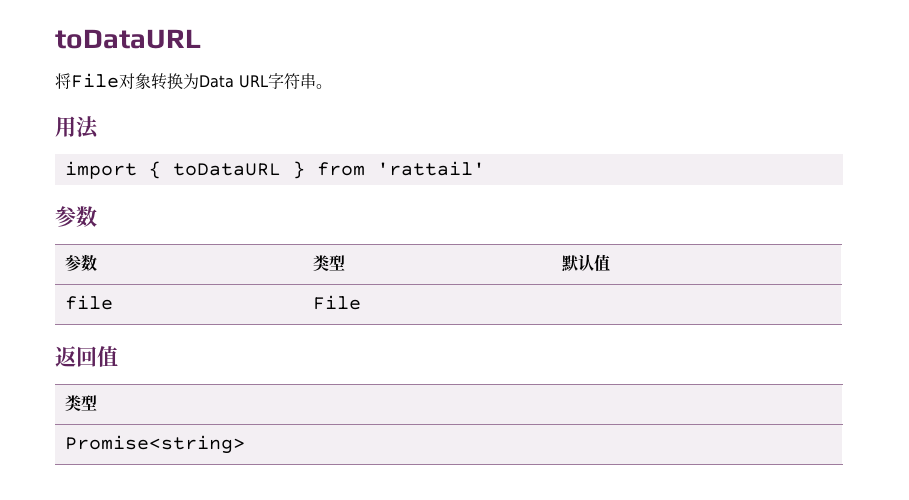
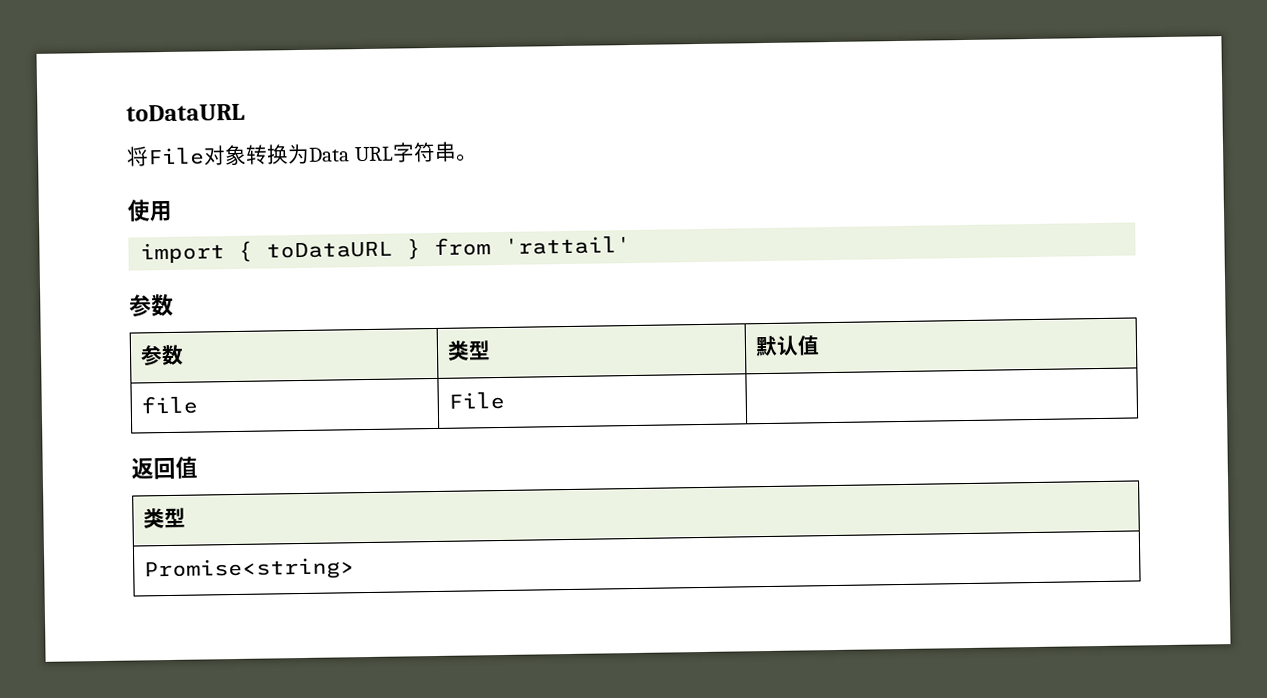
- 用法
+ 使用

